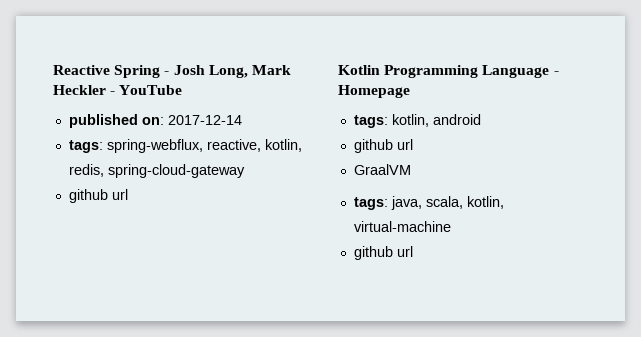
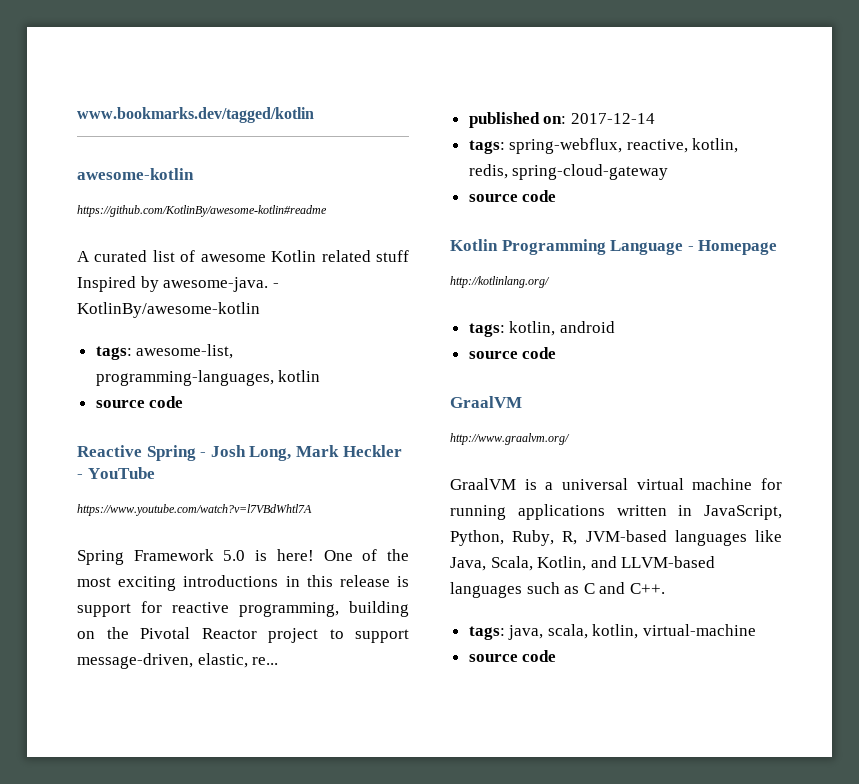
+ www.bookmarks.dev/tagged/kotlin
+ awesome-kotlin
+ https://github.com/KotlinBy/awesome-kotlin#readme
+ A curated list of awesome Kotlin related stuff Inspired by awesome-java. - KotlinBy/awesome-kotlin
+ tags: awesome-list, programming-languages, kotlin
+ source code
+ https://www.youtube.com/watch?v=l7VBdWhtl7A
+ Spring Framework 5.0 is here! One of the most exciting introductions in this release is support for reactive programming, building on the Pivotal Reactor project to support message-driven, elastic, re...
  tags: spring-webflux, reactive, kotlin, redis, spring-cloud-gateway
- github url
+ source code
+ http://kotlinlang.org/
  tags: kotlin, android
- github url
+ source code
  GraalVM
+ http://www.graalvm.org/
+ GraalVM is a universal virtual machine for running applications written in JavaScript, Python, Ruby, R, JVM-based languages like Java, Scala, Kotlin, and LLVM-based languages such as C and C++.
  tags: java, scala, kotlin, virtual-machine
- github url
+ source code

